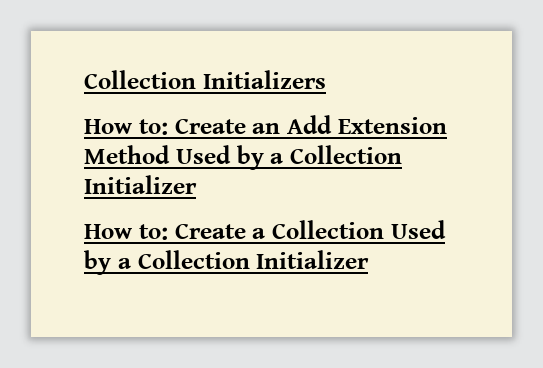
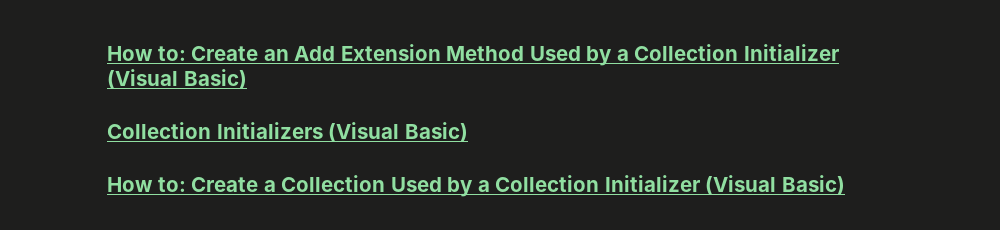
- Collection Initializers
- How to: Create an Add Extension Method Used by a Collection Initializer
+ How to: Create an Add Extension Method Used by a Collection Initializer (Visual Basic)
+ Collection Initializers (Visual Basic)
- How to: Create a Collection Used by a Collection Initializer
+ How to: Create a Collection Used by a Collection Initializer (Visual Basic)

